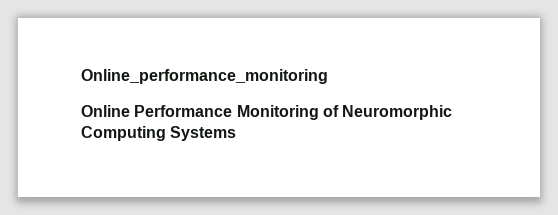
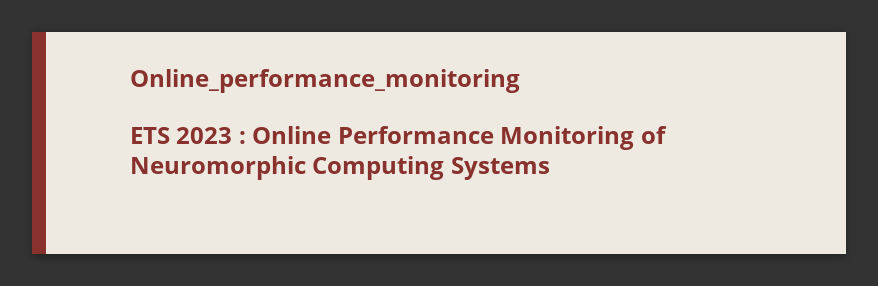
- Online Performance Monitoring of Neuromorphic Computing Systems
+ ETS 2023 : Online Performance Monitoring of Neuromorphic Computing Systems

